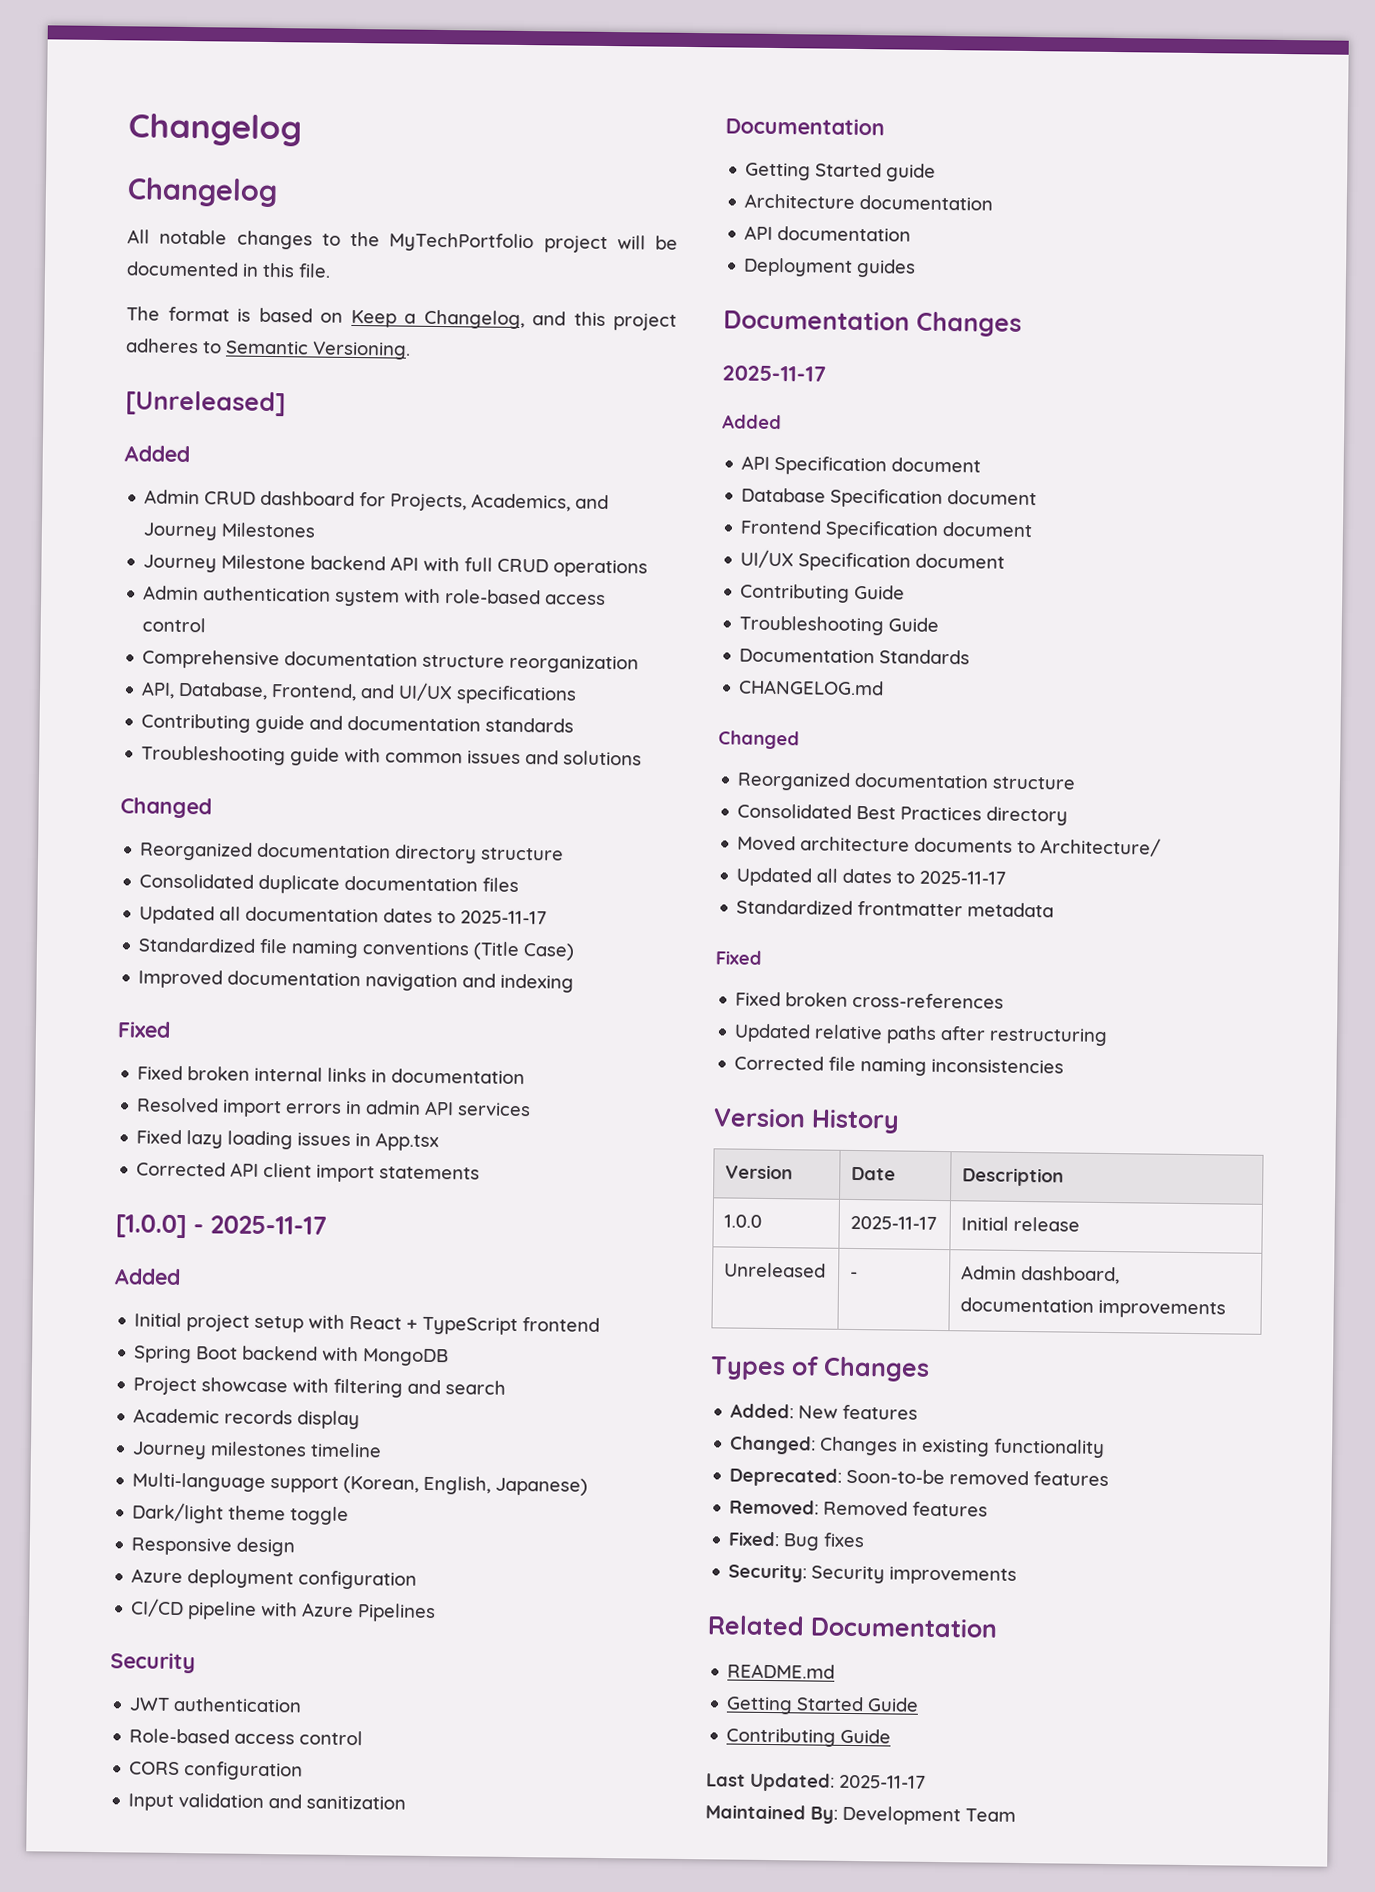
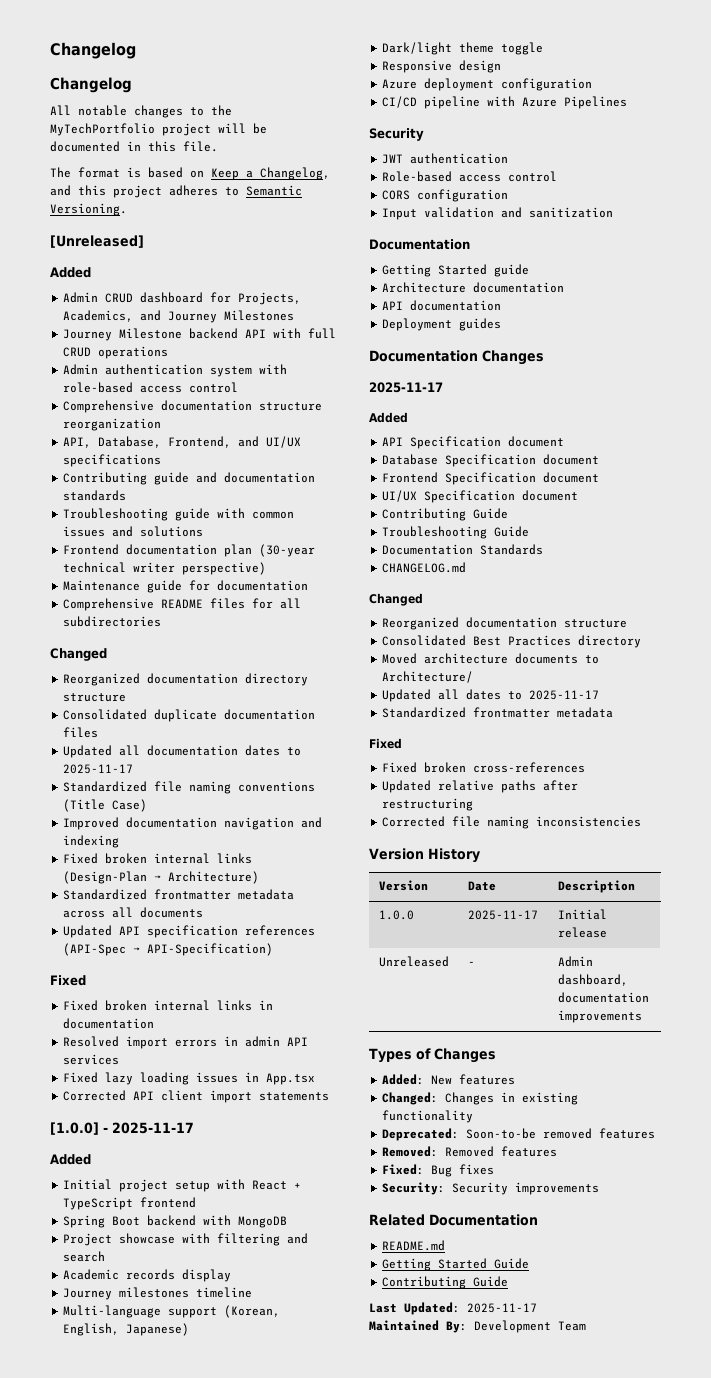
+ Frontend documentation plan (30-year technical writer perspective)
+ Maintenance guide for documentation
+ Comprehensive README files for all subdirectories
+ Fixed broken internal links (Design-Plan → Architecture)
+ Standardized frontmatter metadata across all documents
+ Updated API specification references (API-Spec → API-Specification)

